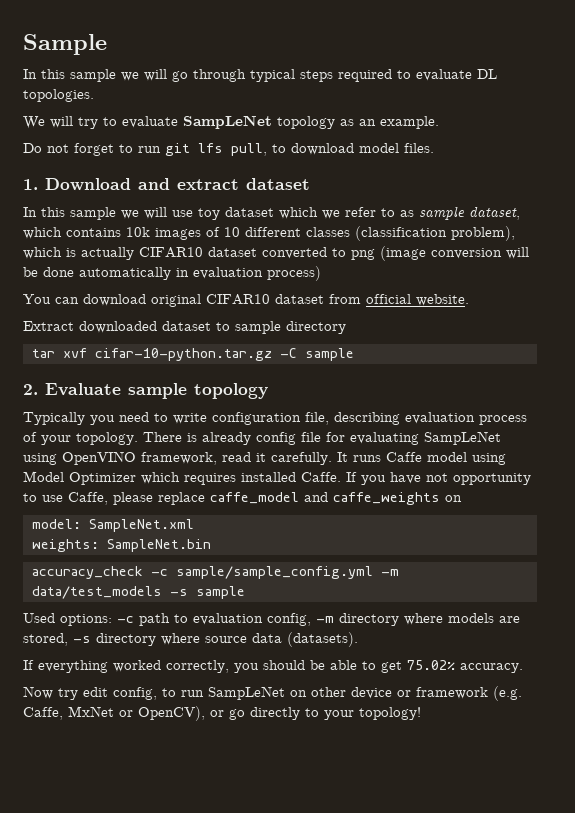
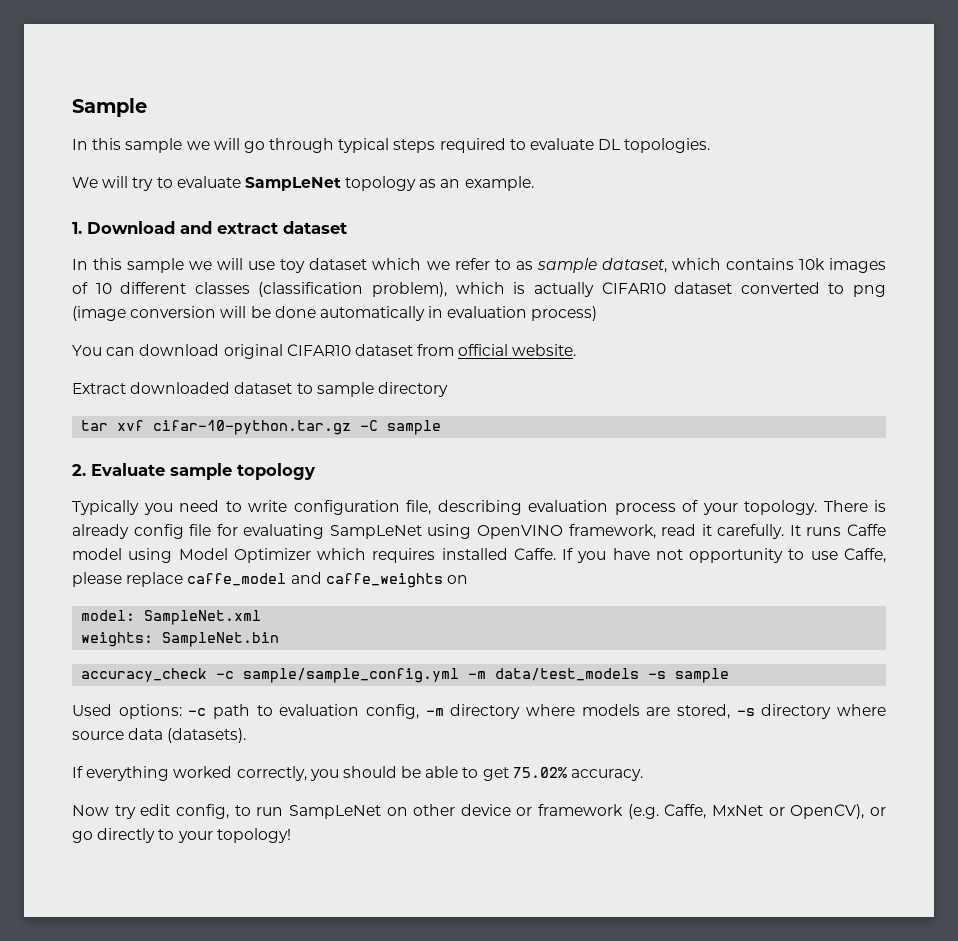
- Do not forget to run git lfs pull, to download model files.

